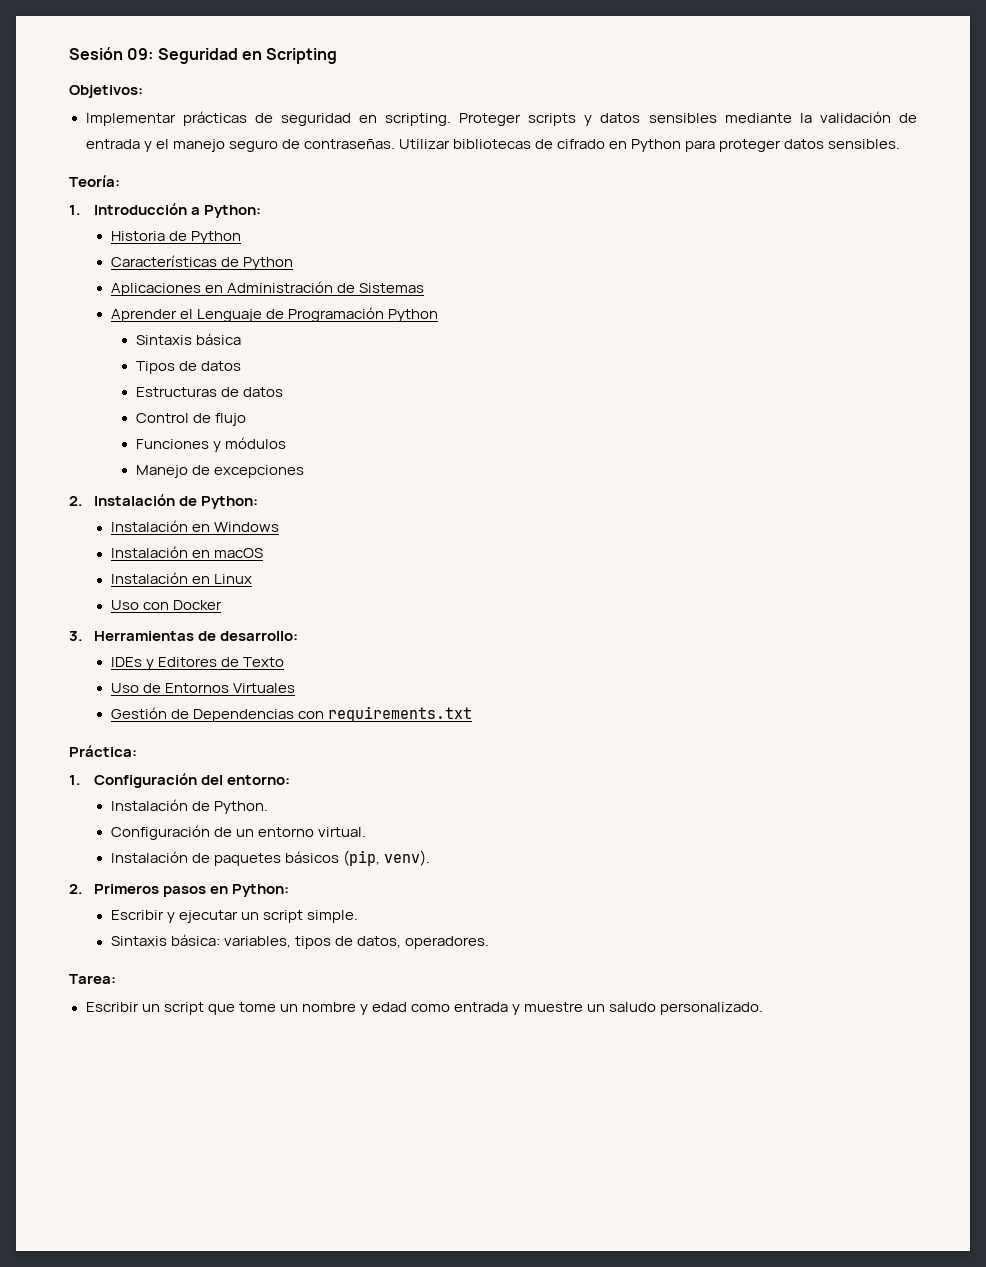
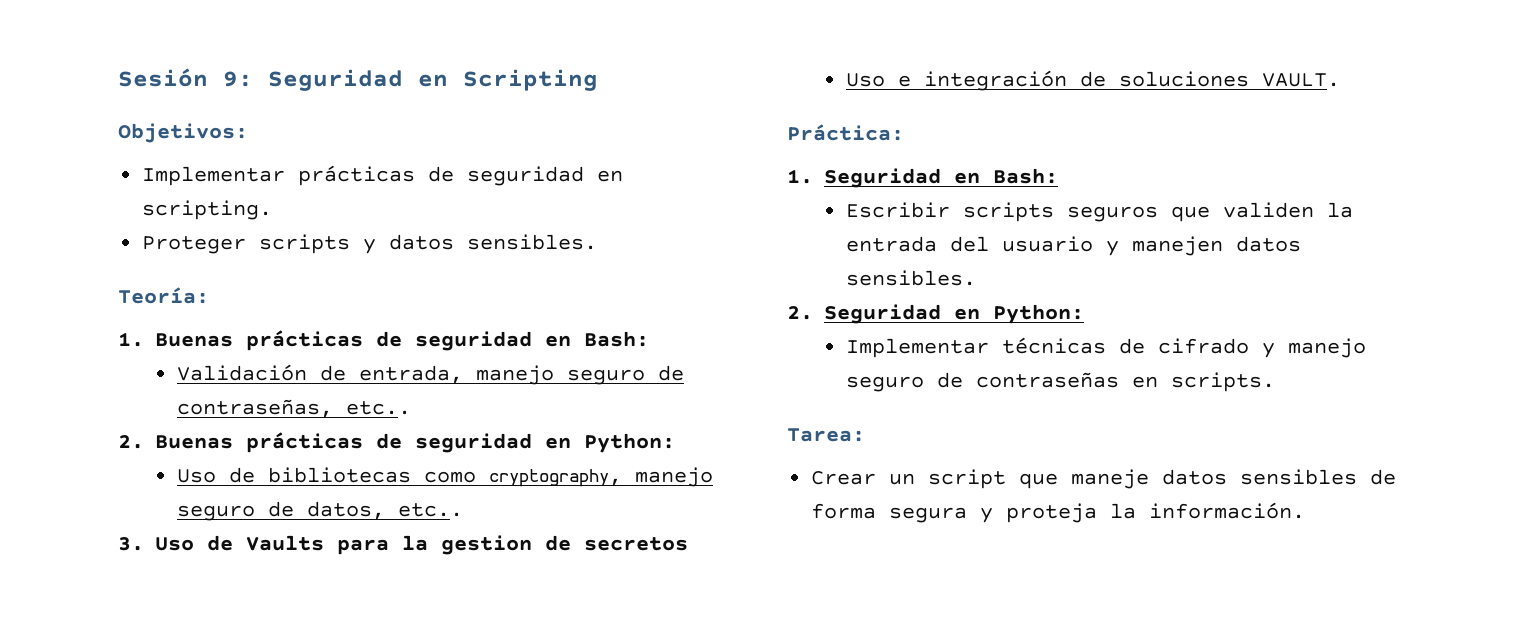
- Sesión 09: Seguridad en Scripting
+ Sesión 9: Seguridad en Scripting
- Implementar prácticas de seguridad en scripting. Proteger scripts y datos sensibles mediante la validación de entrada y el manejo seguro de contraseñas. Utilizar bibliotecas de cifrado en Python para proteger datos sensibles.
+ Implementar prácticas de seguridad en scripting.
+ Proteger scripts y datos sensibles.
  Teoría:
- 1. Introducción a Python:
- Historia de Python
- Características de Python
- Aplicaciones en Administración de Sistemas
- Aprender el Lenguaje de Programación Python
- Sintaxis básica
- Tipos de datos
- Estructuras de datos
- Control de flujo
- Funciones y módulos
- Manejo de excepciones
- 2. Instalación de Python:
- Instalación en Windows
- Instalación en macOS
- Instalación en Linux
- Uso con Docker
- 3. Herramientas de desarrollo:
- IDEs y Editores de Texto
- Uso de Entornos Virtuales
- Gestión de Dependencias con requirements.txt
+ 1. Buenas prácticas de seguridad en Bash:
+ Validación de entrada, manejo seguro de contraseñas, etc..
+ 2. Buenas prácticas de seguridad en Python:
+ Uso de bibliotecas como cryptography, manejo seguro de datos, etc..
+ 3. Uso de Vaults para la gestion de secretos
+ Uso e integración de soluciones VAULT.
  Práctica:
- 1. Configuración del entorno:
- Instalación de Python.
- Configuración de un entorno virtual.
- Instalación de paquetes básicos (pip, venv).
- 2. Primeros pasos en Python:
- Escribir y ejecutar un script simple.
- Sintaxis básica: variables, tipos de datos, operadores.
+ 1. Seguridad en Bash:
+ Escribir scripts seguros que validen la entrada del usuario y manejen datos sensibles.
+ 2. Seguridad en Python:
+ Implementar técnicas de cifrado y manejo seguro de contraseñas en scripts.
- Escribir un script que tome un nombre y edad como entrada y muestre un saludo personalizado.
+ Crear un script que maneje datos sensibles de forma segura y proteja la información.

